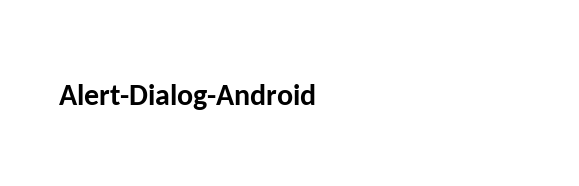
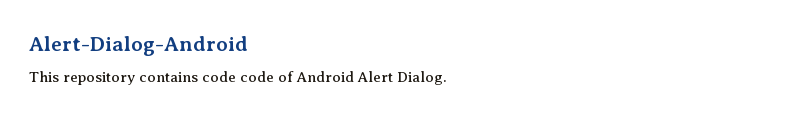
+ This repository contains code code of Android Alert Dialog.

